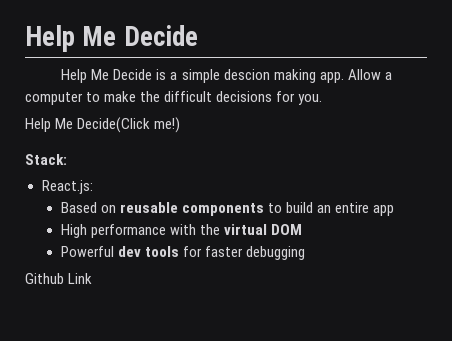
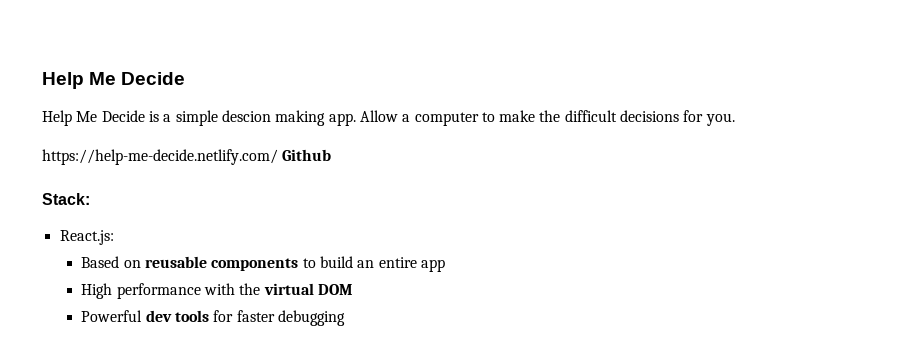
- Help Me Decide(Click me!)
+ https://help-me-decide.netlify.com/ Github
- Github Link

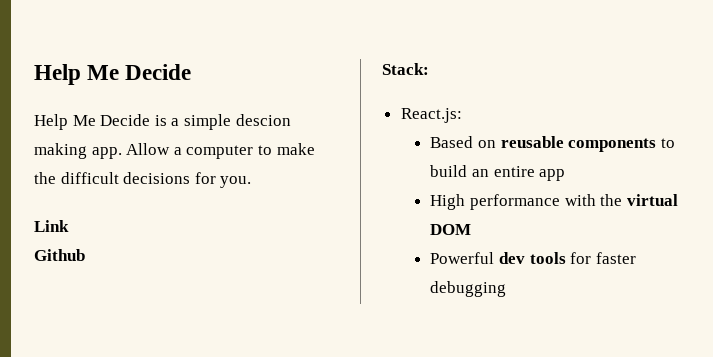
- https://help-me-decide.netlify.com/ Github
+ Link
+ Github

